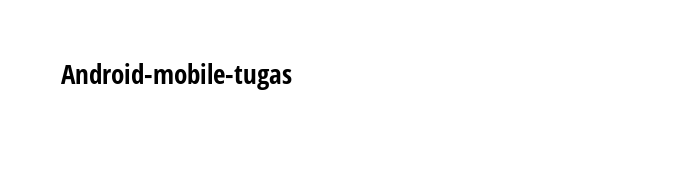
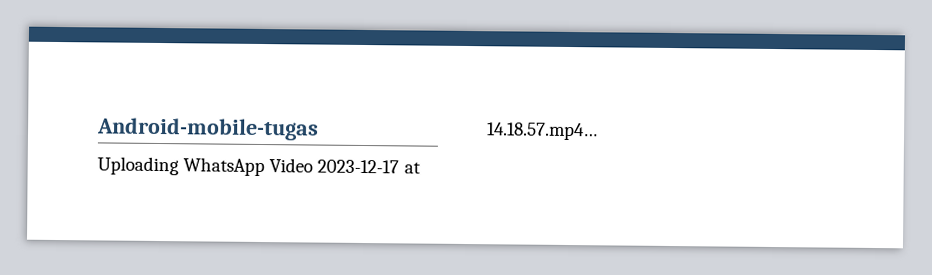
+ Uploading WhatsApp Video 2023-12-17 at 14.18.57.mp4…

